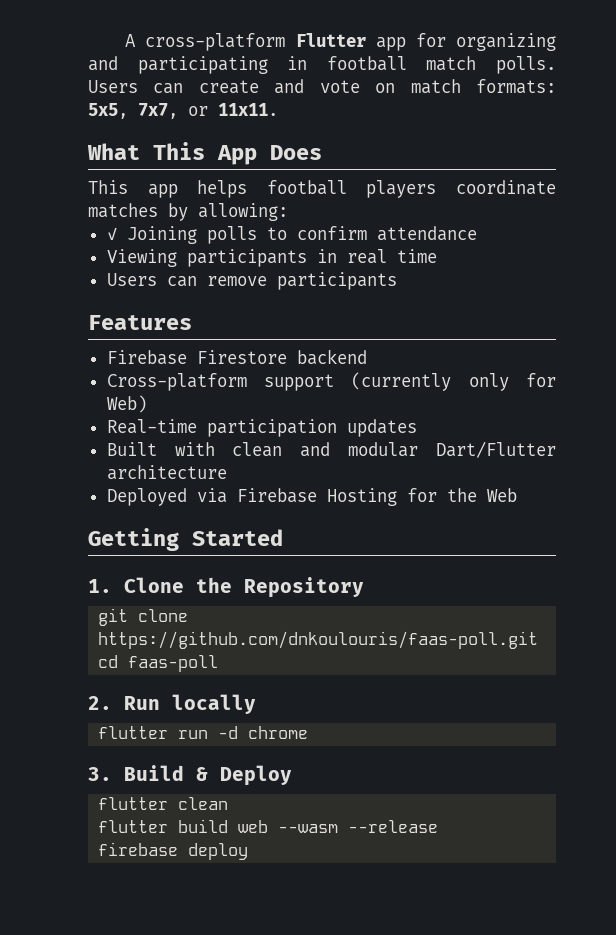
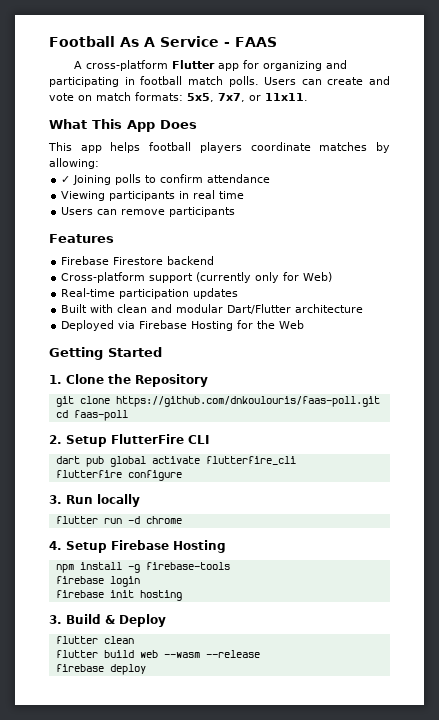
+ Football As A Service - FAAS
- 2. Run locally
+ 2. Setup FlutterFire CLI
+ dart pub global activate flutterfire_cli
+ flutterfire configure
+ 3. Run locally
+ 4. Setup Firebase Hosting
+ npm install -g firebase-tools
+ firebase login
+ firebase init hosting

